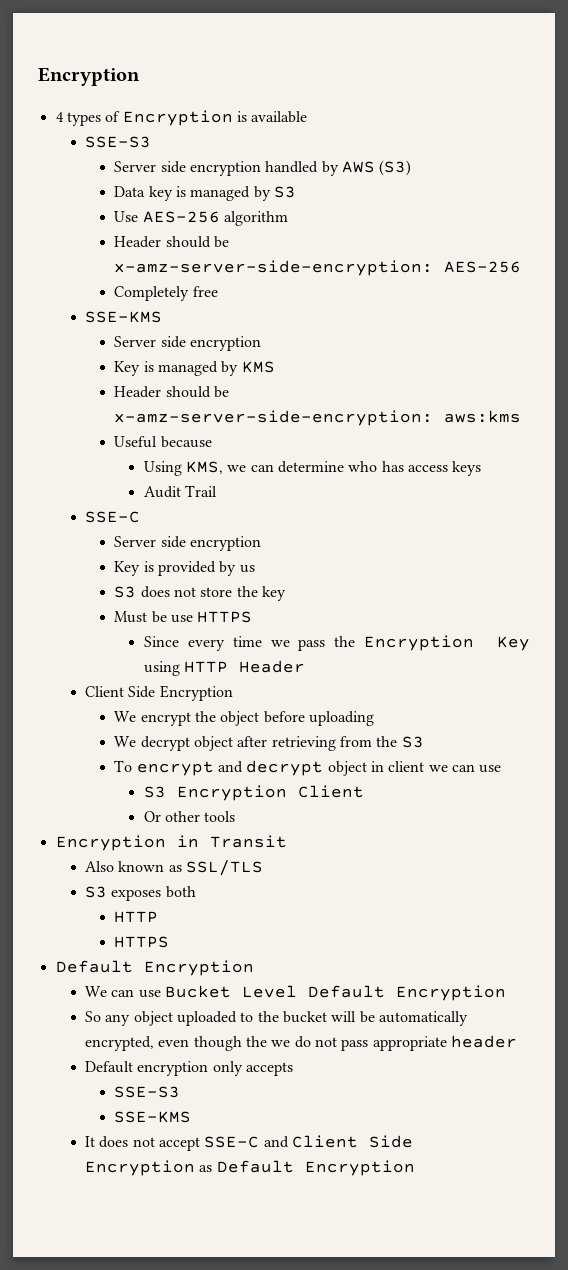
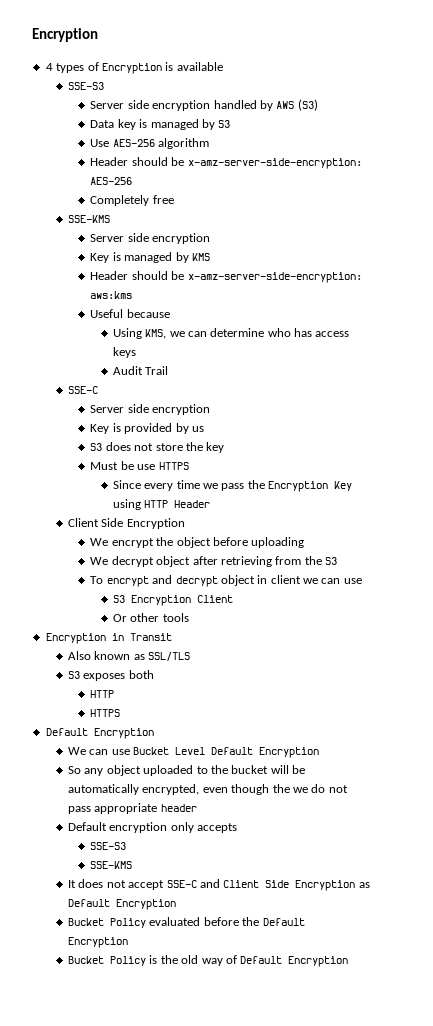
+ Bucket Policy evaluated before the Default Encryption
+ Bucket Policy is the old way of Default Encryption

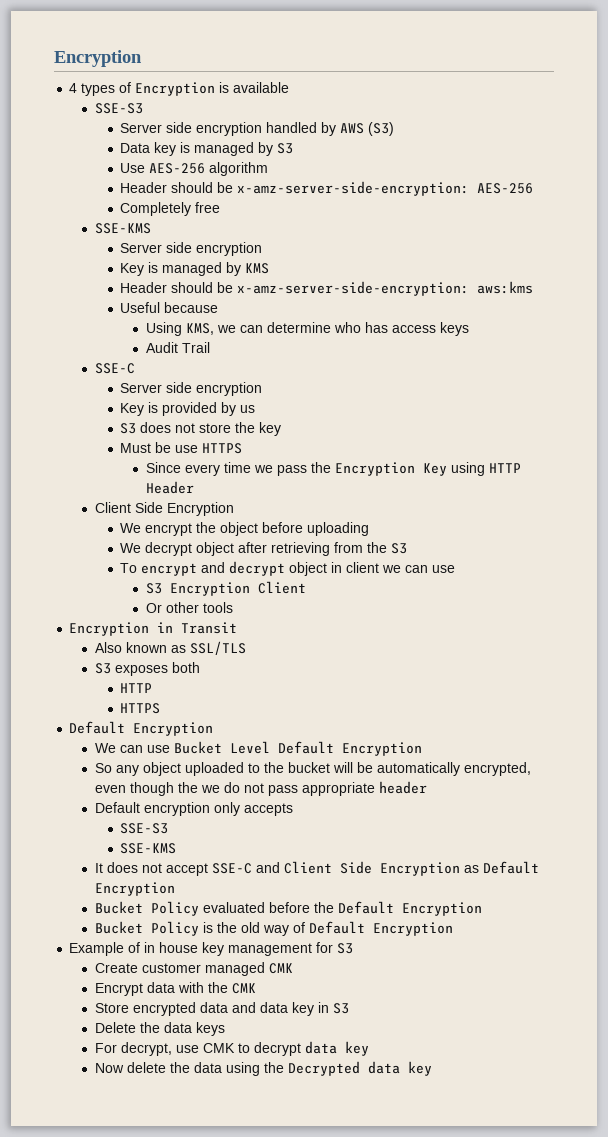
+ Example of in house key management for S3
+ Create customer managed CMK
+ Encrypt data with the CMK
+ Store encrypted data and data key in S3
+ Delete the data keys
+ For decrypt, use CMK to decrypt data key
+ Now delete the data using the Decrypted data key

